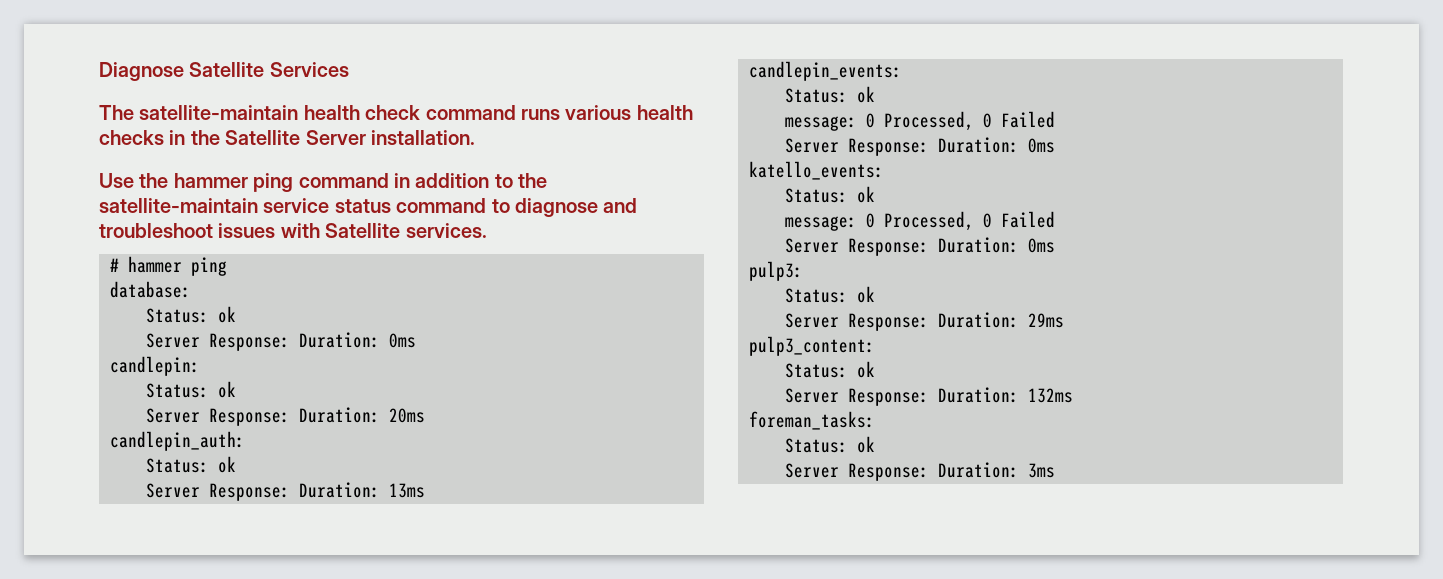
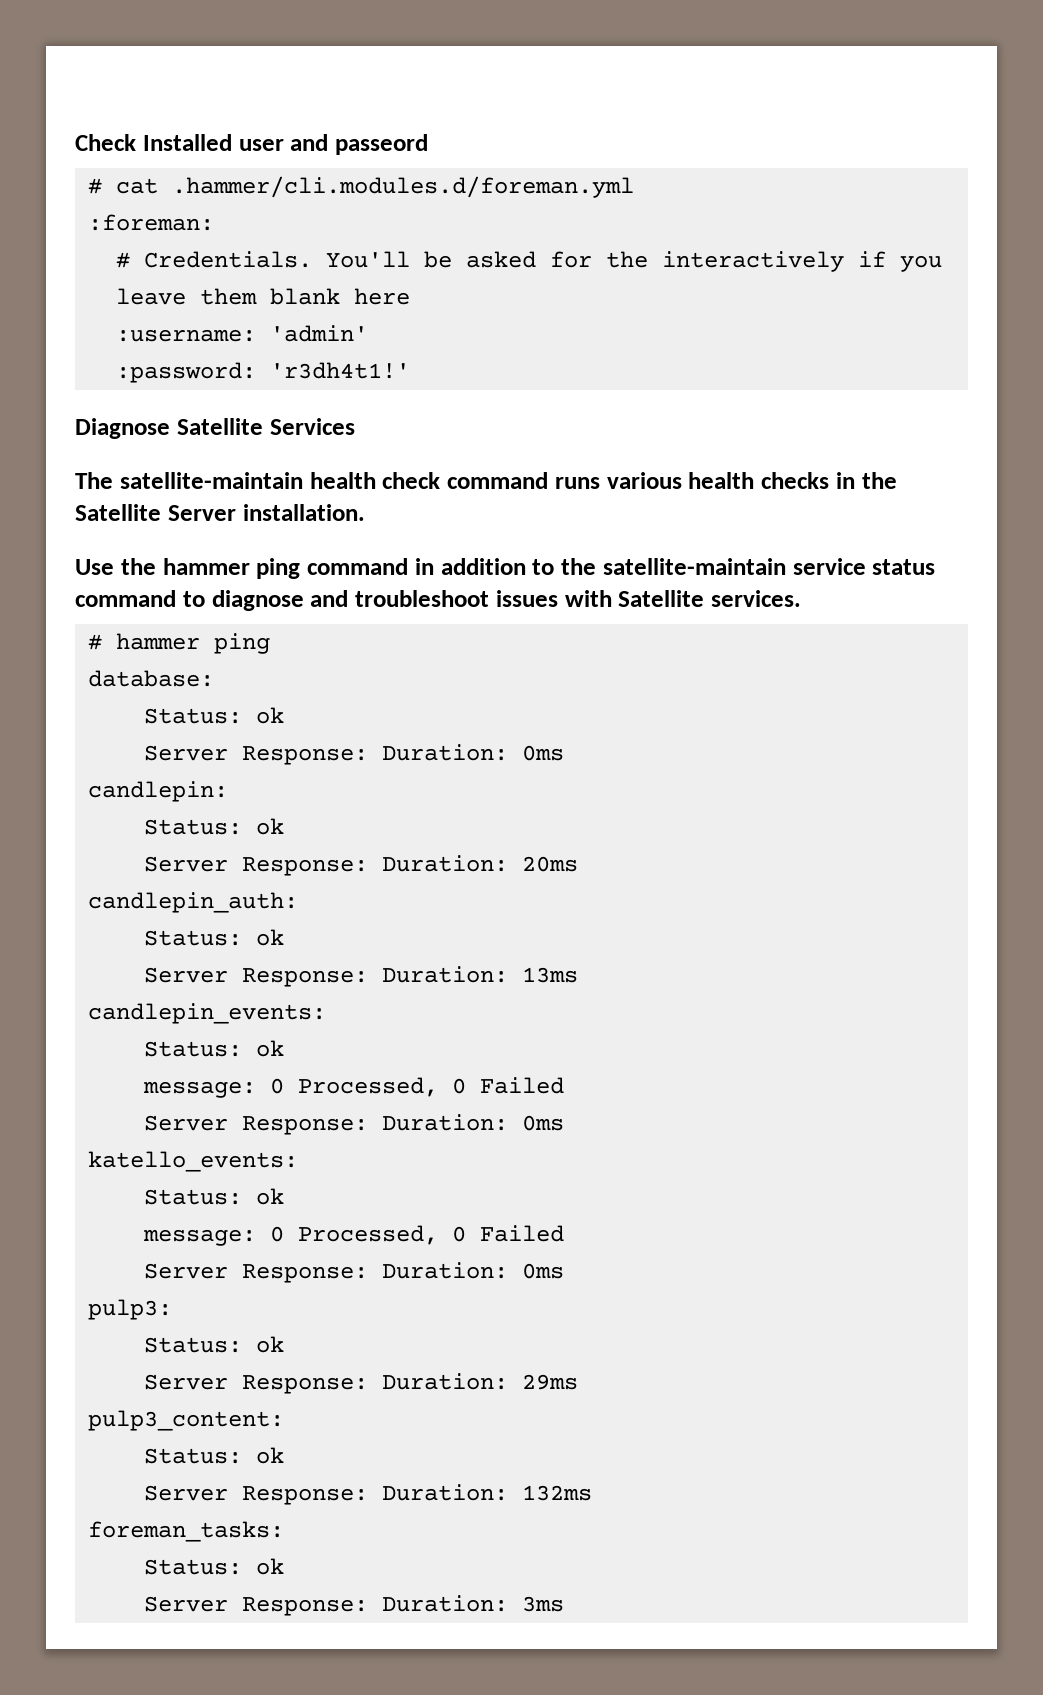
+ Check Installed user and passeord
+ # cat .hammer/cli.modules.d/foreman.yml
+ :foreman:
+ # Credentials. You'll be asked for the interactively if you leave them blank here
+ :username: 'admin'
+ :password: 'r3dh4t1!'

